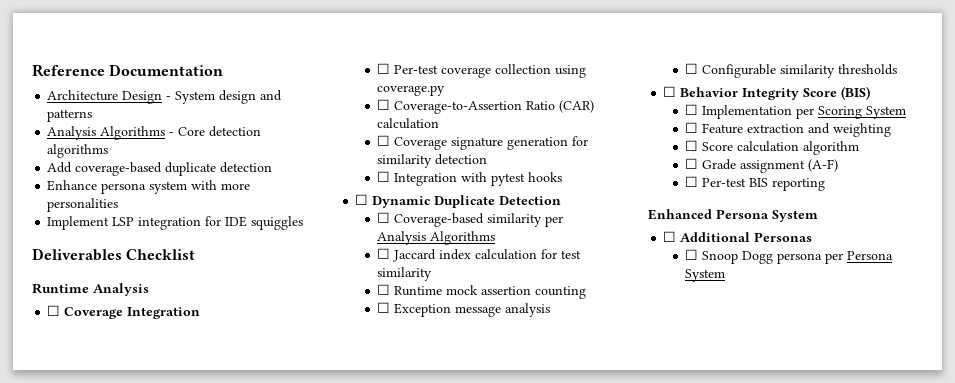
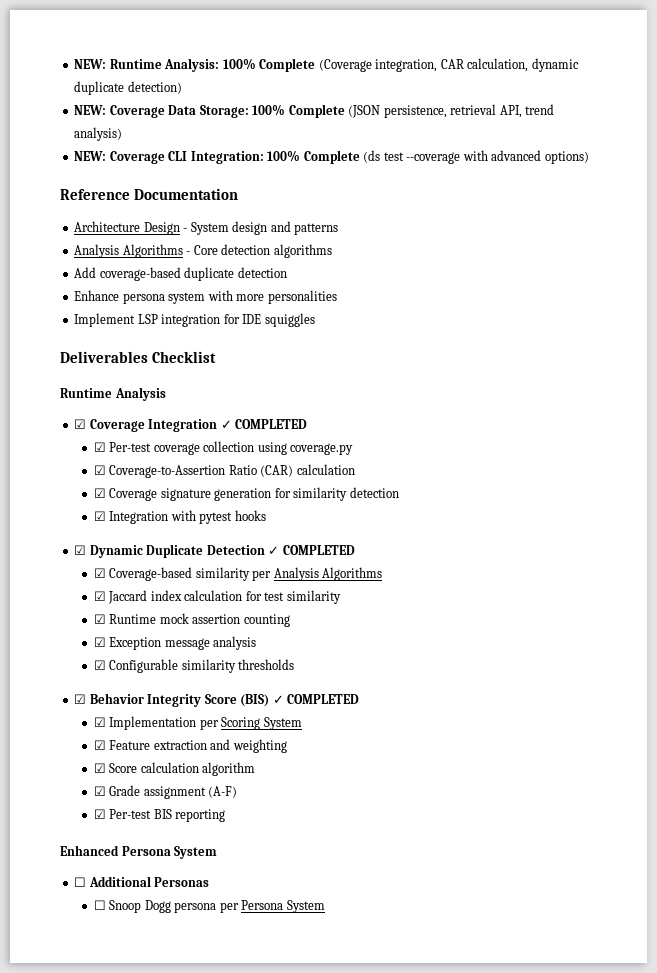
+ NEW: Runtime Analysis: 100% Complete (Coverage integration, CAR calculation, dynamic duplicate detection)
+ NEW: Coverage Data Storage: 100% Complete (JSON persistence, retrieval API, trend analysis)
+ NEW: Coverage CLI Integration: 100% Complete (ds test --coverage with advanced options)
- ☐ Coverage Integration
- ☐ Per-test coverage collection using coverage.py
+ ☑ Coverage Integration ✓ COMPLETED
+ ☑ Per-test coverage collection using coverage.py
- ☐ Coverage-to-Assertion Ratio (CAR) calculation
+ ☑ Coverage-to-Assertion Ratio (CAR) calculation
- ☐ Coverage signature generation for similarity detection
+ ☑ Coverage signature generation for similarity detection
- ☐ Integration with pytest hooks
+ ☑ Integration with pytest hooks
- ☐ Dynamic Duplicate Detection
- ☐ Coverage-based similarity per Analysis Algorithms
+ ☑ Dynamic Duplicate Detection ✓ COMPLETED
+ ☑ Coverage-based similarity per Analysis Algorithms
- ☐ Jaccard index calculation for test similarity
+ ☑ Jaccard index calculation for test similarity
- ☐ Runtime mock assertion counting
+ ☑ Runtime mock assertion counting
- ☐ Exception message analysis
+ ☑ Exception message analysis
- ☐ Configurable similarity thresholds
+ ☑ Configurable similarity thresholds
- ☐ Behavior Integrity Score (BIS)
- ☐ Implementation per Scoring System
+ ☑ Behavior Integrity Score (BIS) ✓ COMPLETED
+ ☑ Implementation per Scoring System
- ☐ Feature extraction and weighting
+ ☑ Feature extraction and weighting
- ☐ Score calculation algorithm
+ ☑ Score calculation algorithm
- ☐ Grade assignment (A-F)
+ ☑ Grade assignment (A-F)
- ☐ Per-test BIS reporting
+ ☑ Per-test BIS reporting

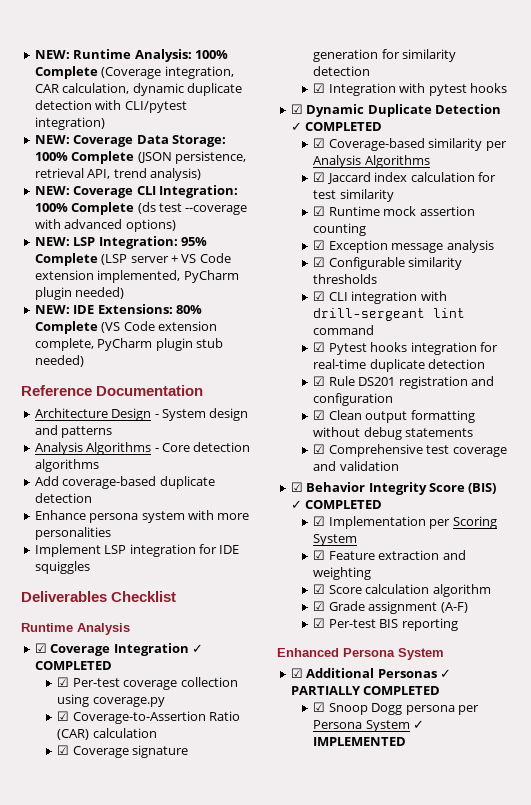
- NEW: Runtime Analysis: 100% Complete (Coverage integration, CAR calculation, dynamic duplicate detection)
+ NEW: Runtime Analysis: 100% Complete (Coverage integration, CAR calculation, dynamic duplicate detection with CLI/pytest integration)
+ NEW: LSP Integration: 95% Complete (LSP server + VS Code extension implemented, PyCharm plugin needed)
+ NEW: IDE Extensions: 80% Complete (VS Code extension complete, PyCharm plugin stub needed)
+ ☑ CLI integration with drill-sergeant lint command
+ ☑ Pytest hooks integration for real-time duplicate detection
+ ☑ Rule DS201 registration and configuration
+ ☑ Clean output formatting without debug statements
+ ☑ Comprehensive test coverage and validation
- ☐ Additional Personas
- ☐ Snoop Dogg persona per Persona System
+ ☑ Additional Personas ✓ PARTIALLY COMPLETED
+ ☑ Snoop Dogg persona per Persona System ✓ IMPLEMENTED

